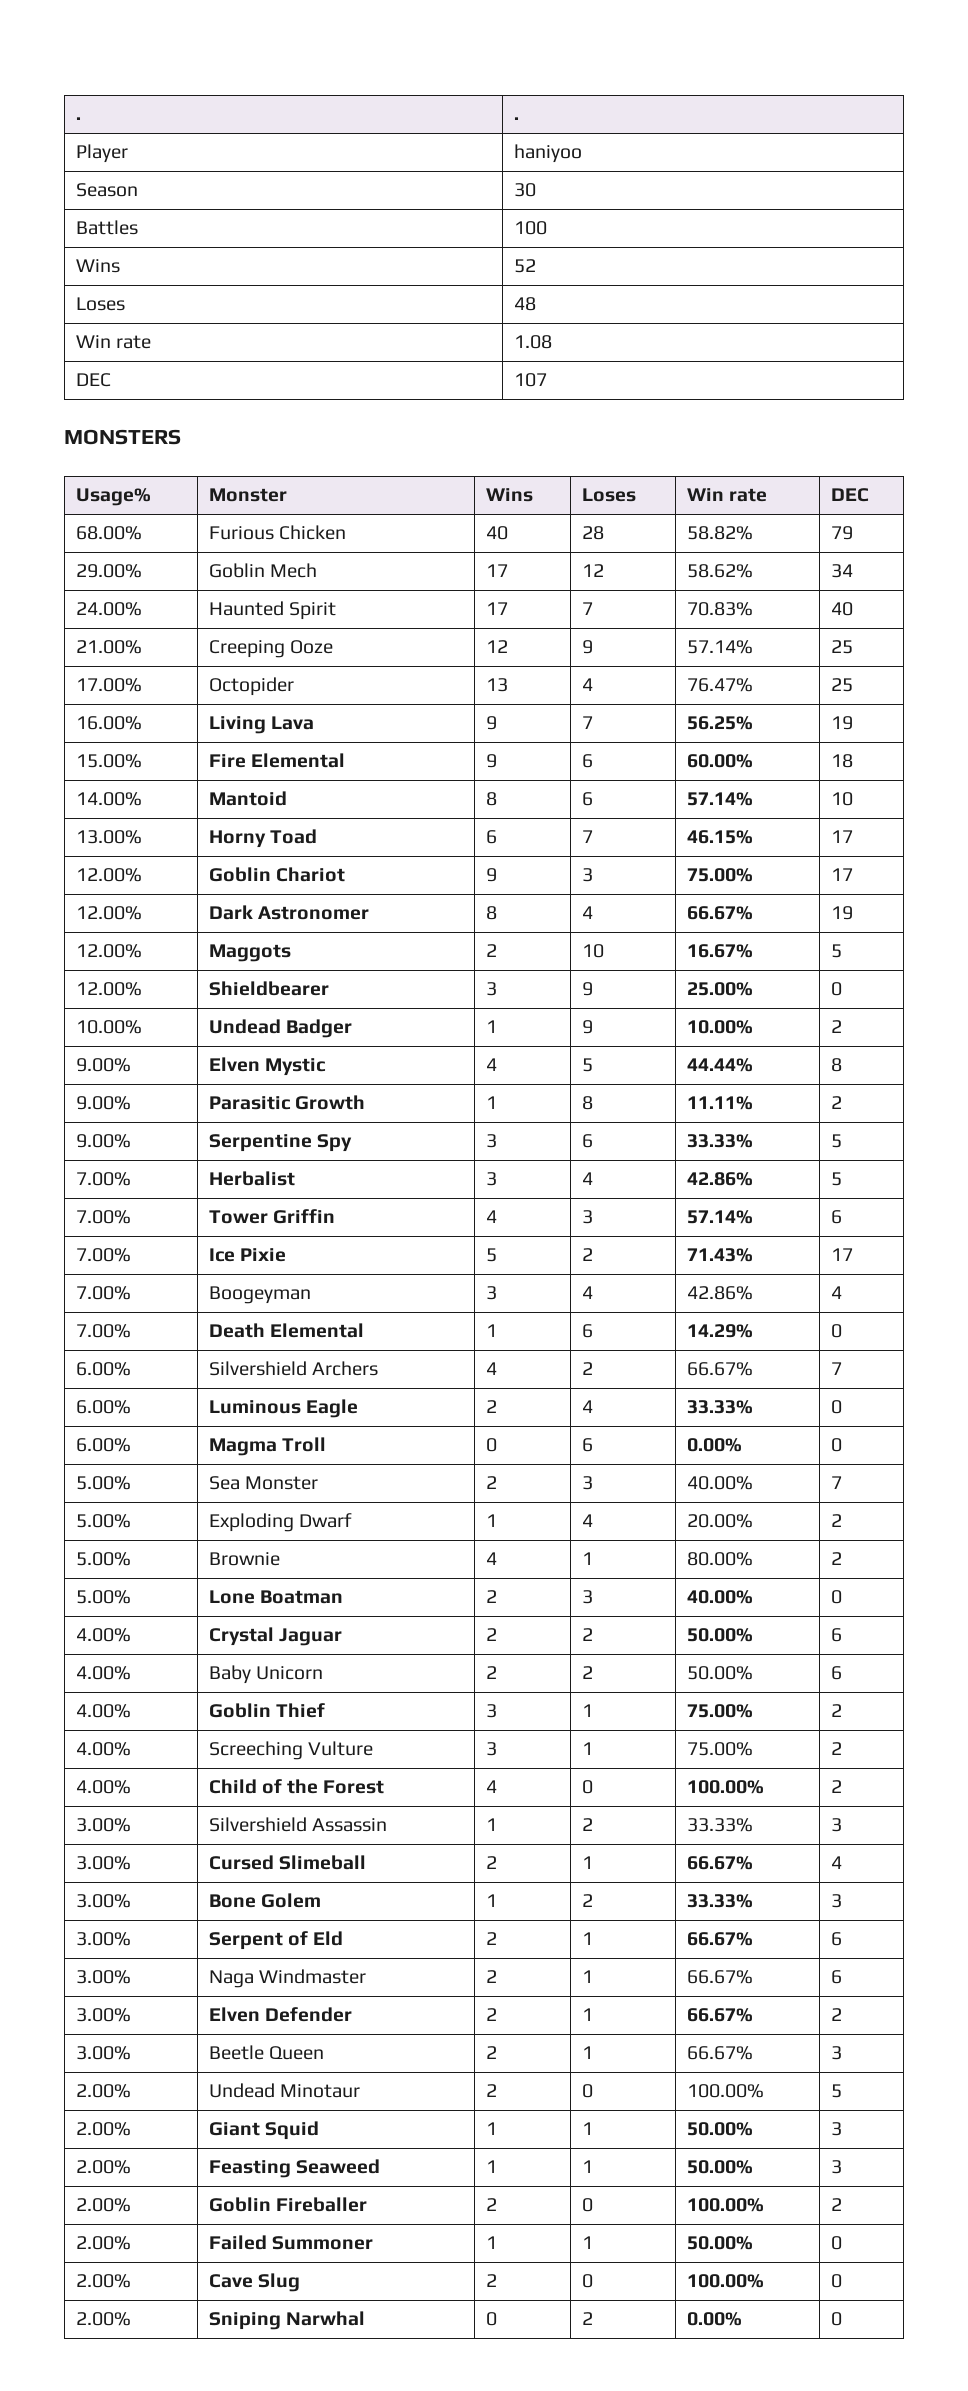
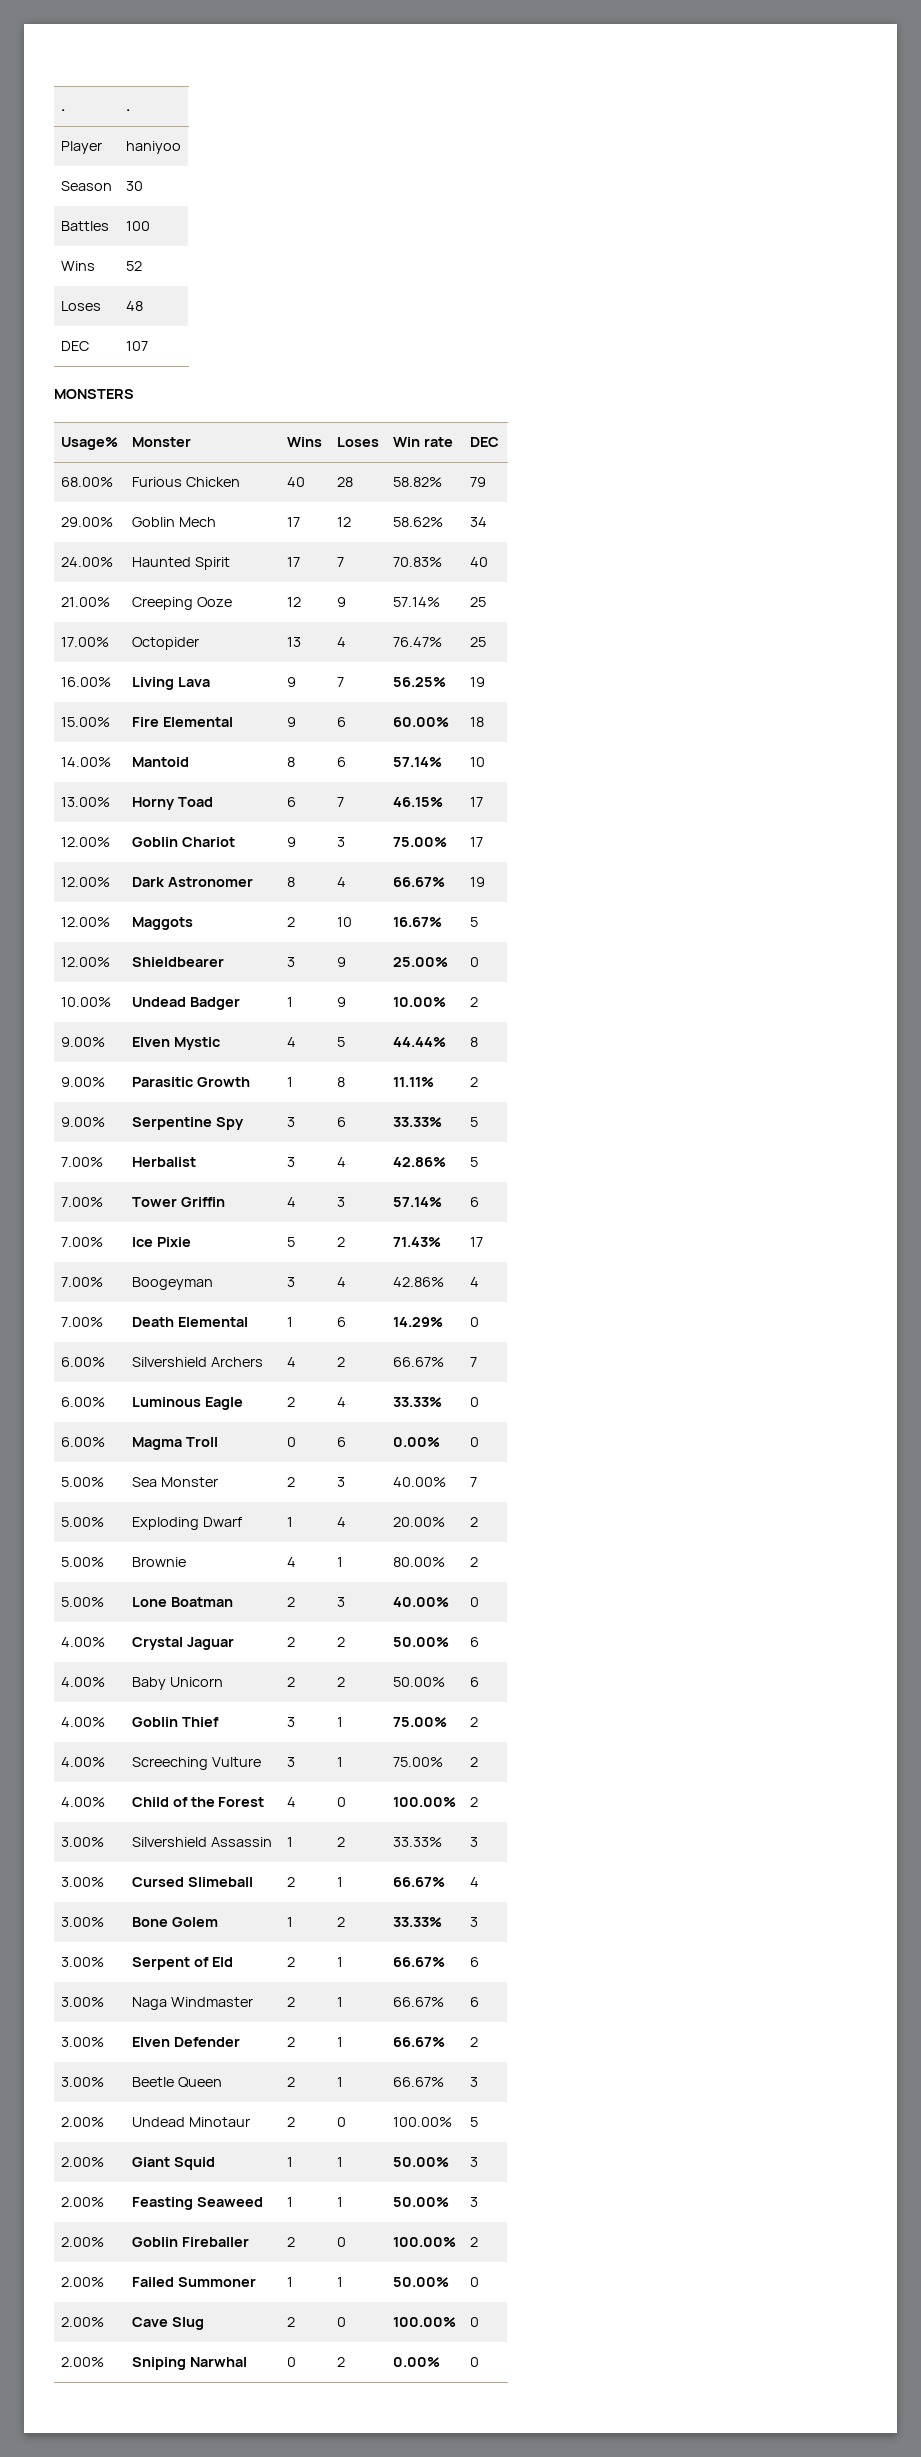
- Win rate | 1.08

